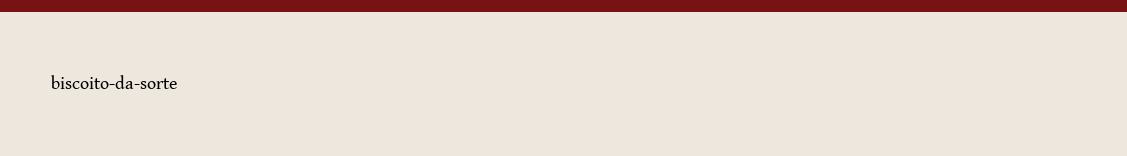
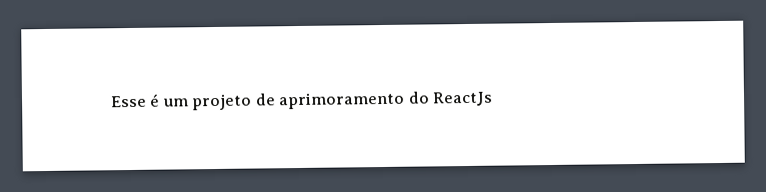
- biscoito-da-sorte
+ Esse é um projeto de aprimoramento do ReactJs

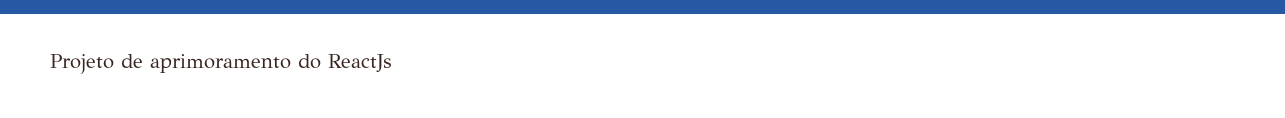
- Esse é um projeto de aprimoramento do ReactJs
+ Projeto de aprimoramento do ReactJs

